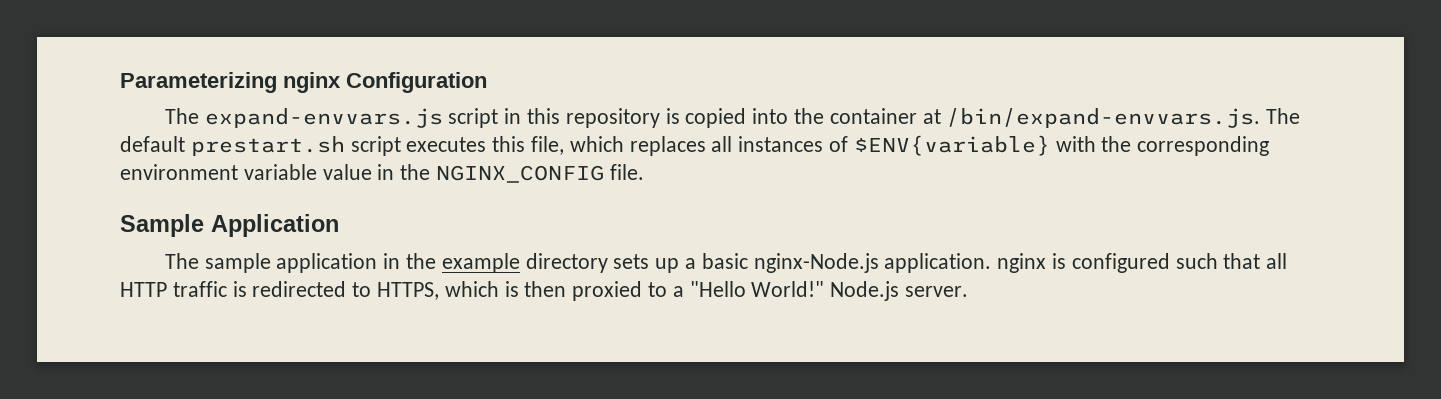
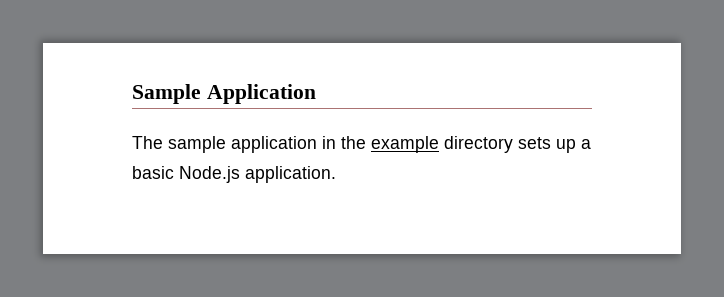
- Parameterizing nginx Configuration
- The expand-envvars.js script in this repository is copied into the container at /bin/expand-envvars.js. The default prestart.sh script executes this file, which replaces all instances of $ENV{variable} with the corresponding environment variable value in the NGINX_CONFIG file.
- The sample application in the example directory sets up a basic nginx-Node.js application. nginx is configured such that all HTTP traffic is redirected to HTTPS, which is then proxied to a "Hello World!" Node.js server.
+ The sample application in the example directory sets up a basic Node.js application.

